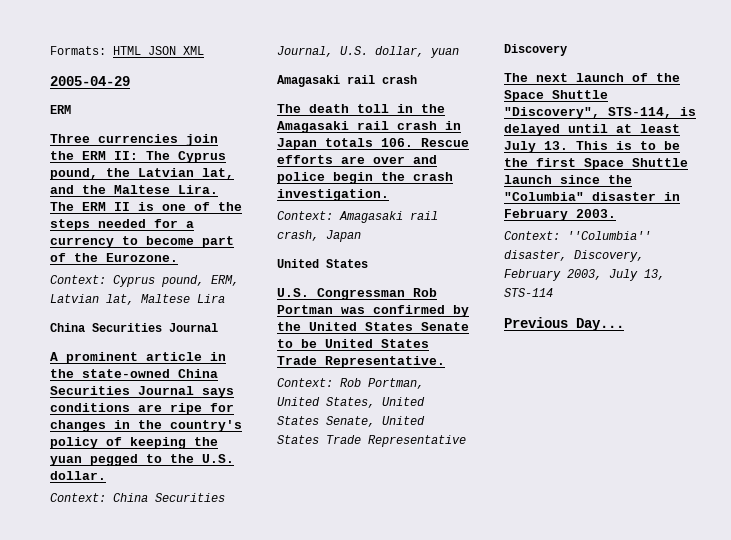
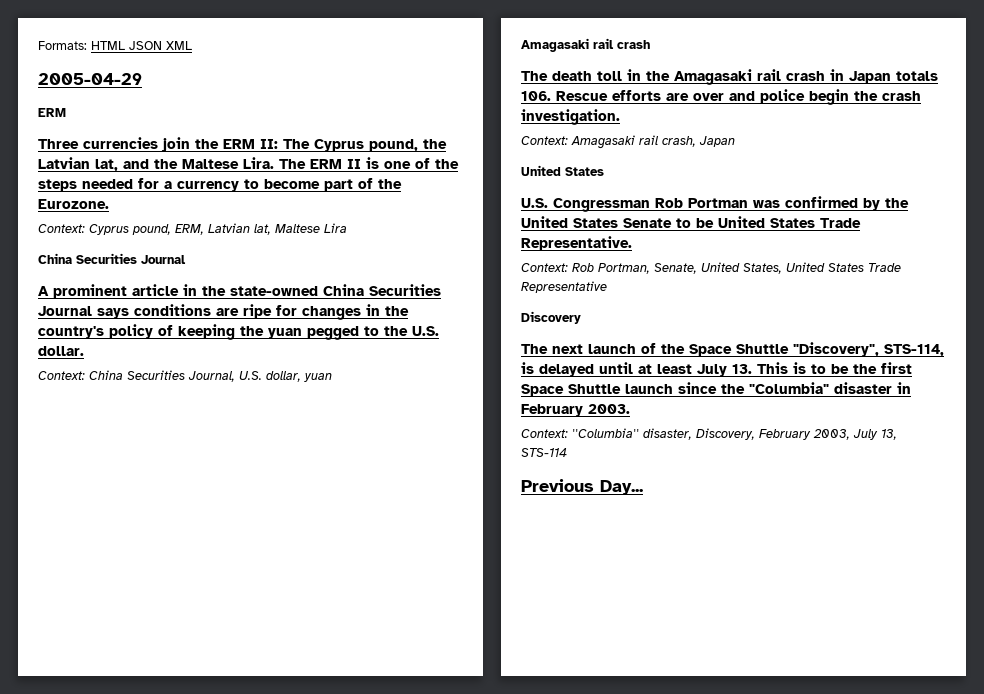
- Context: Rob Portman, United States, United States Senate, United States Trade Representative
+ Context: Rob Portman, Senate, United States, United States Trade Representative

